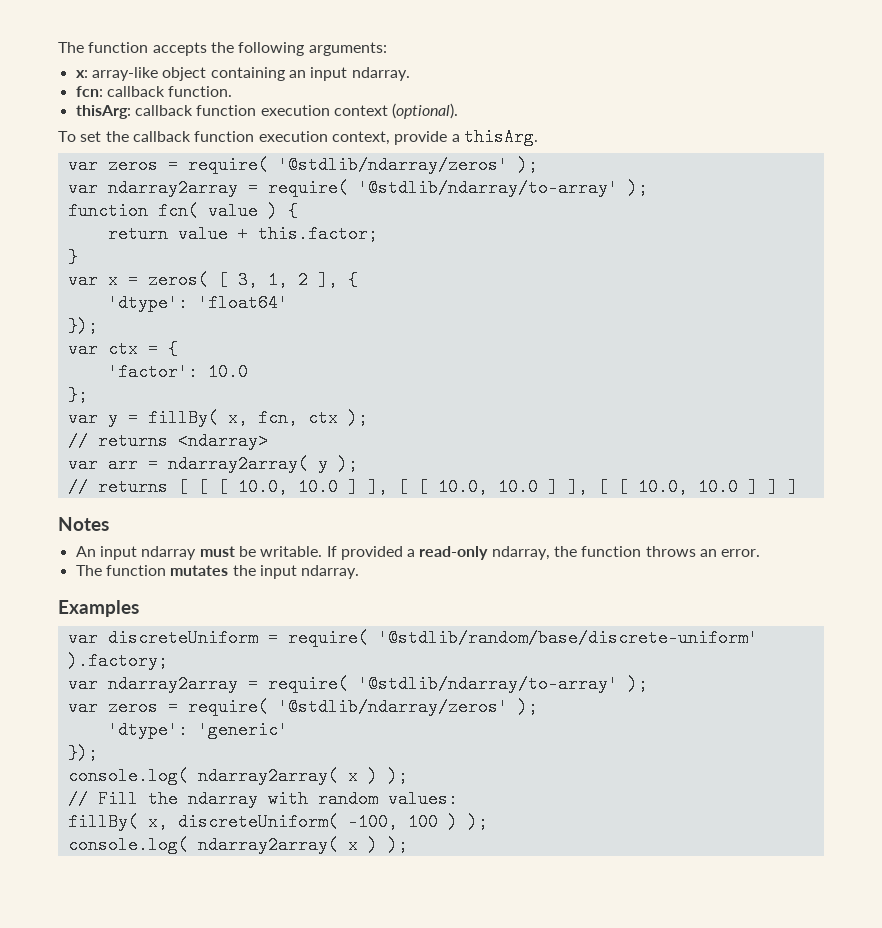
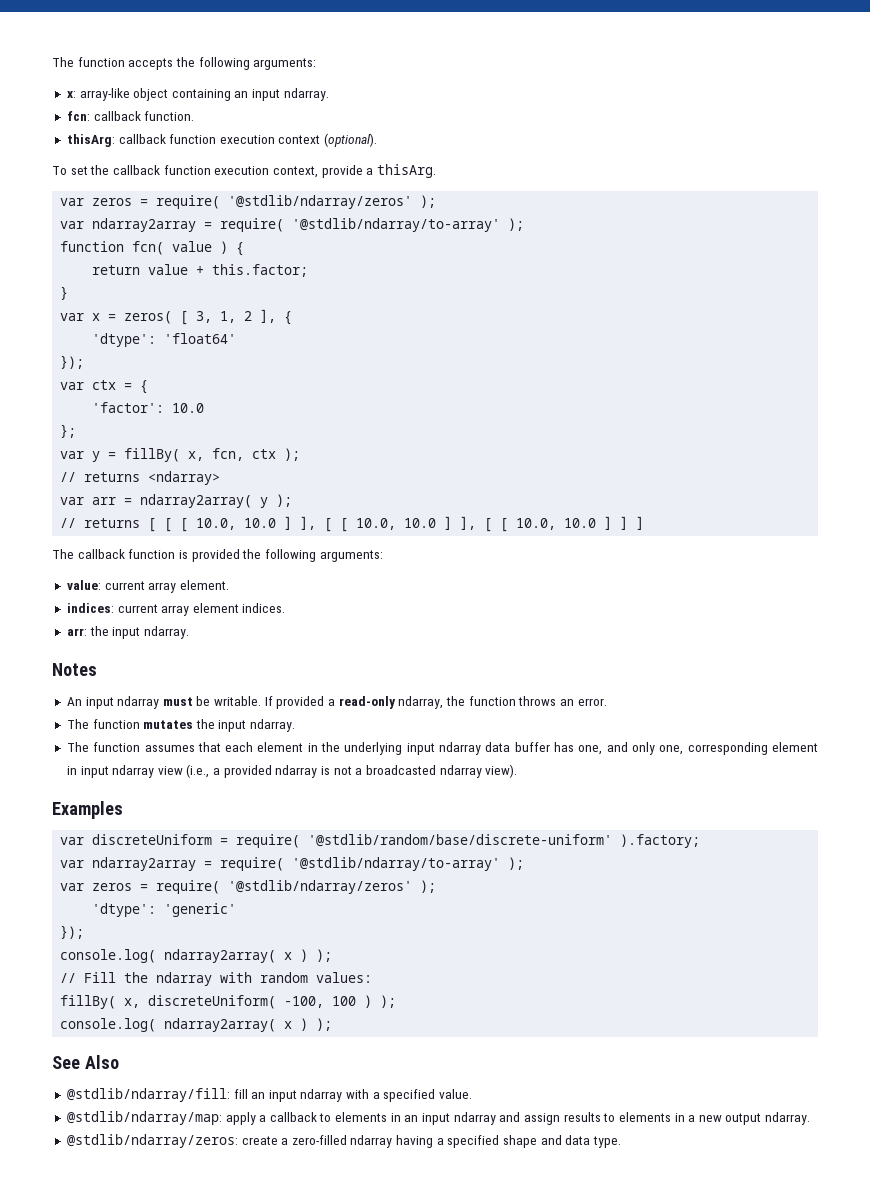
+ The callback function is provided the following arguments:
+ value: current array element.
+ indices: current array element indices.
+ arr: the input ndarray.
+ The function assumes that each element in the underlying input ndarray data buffer has one, and only one, corresponding element in input ndarray view (i.e., a provided ndarray is not a broadcasted ndarray view).
+ See Also
+ @stdlib/ndarray/fill: fill an input ndarray with a specified value.
+ @stdlib/ndarray/map: apply a callback to elements in an input ndarray and assign results to elements in a new output ndarray.
+ @stdlib/ndarray/zeros: create a zero-filled ndarray having a specified shape and data type.

